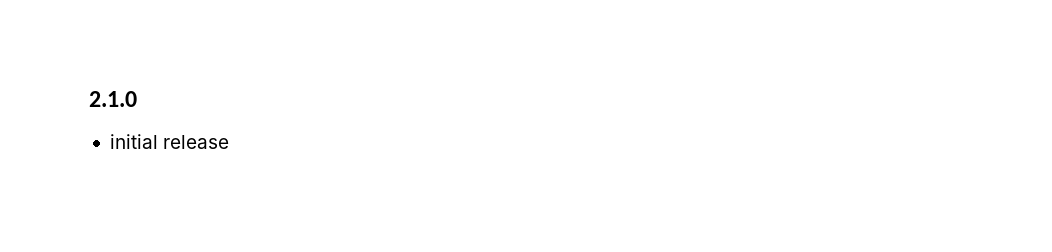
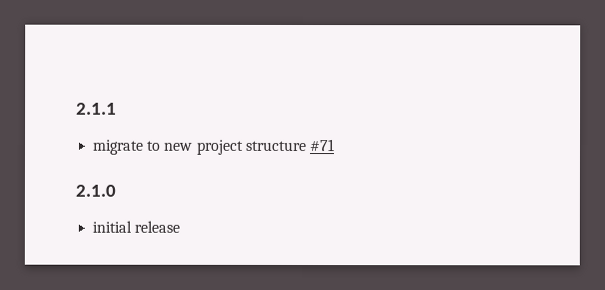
+ 2.1.1
+ migrate to new project structure #71

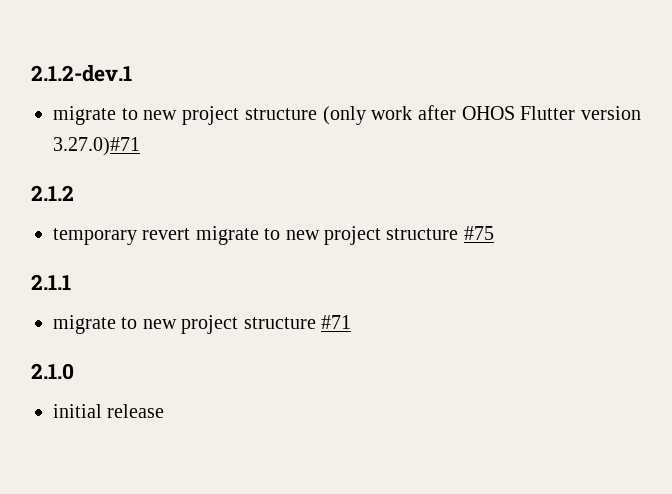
+ 2.1.2-dev.1
+ migrate to new project structure (only work after OHOS Flutter version 3.27.0)#71
+ 2.1.2
+ temporary revert migrate to new project structure #75

